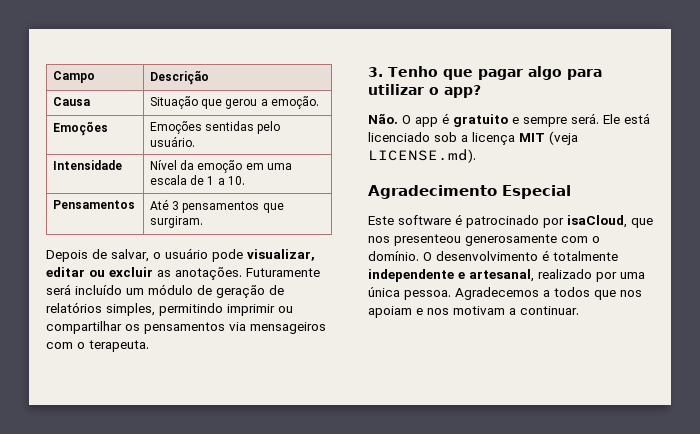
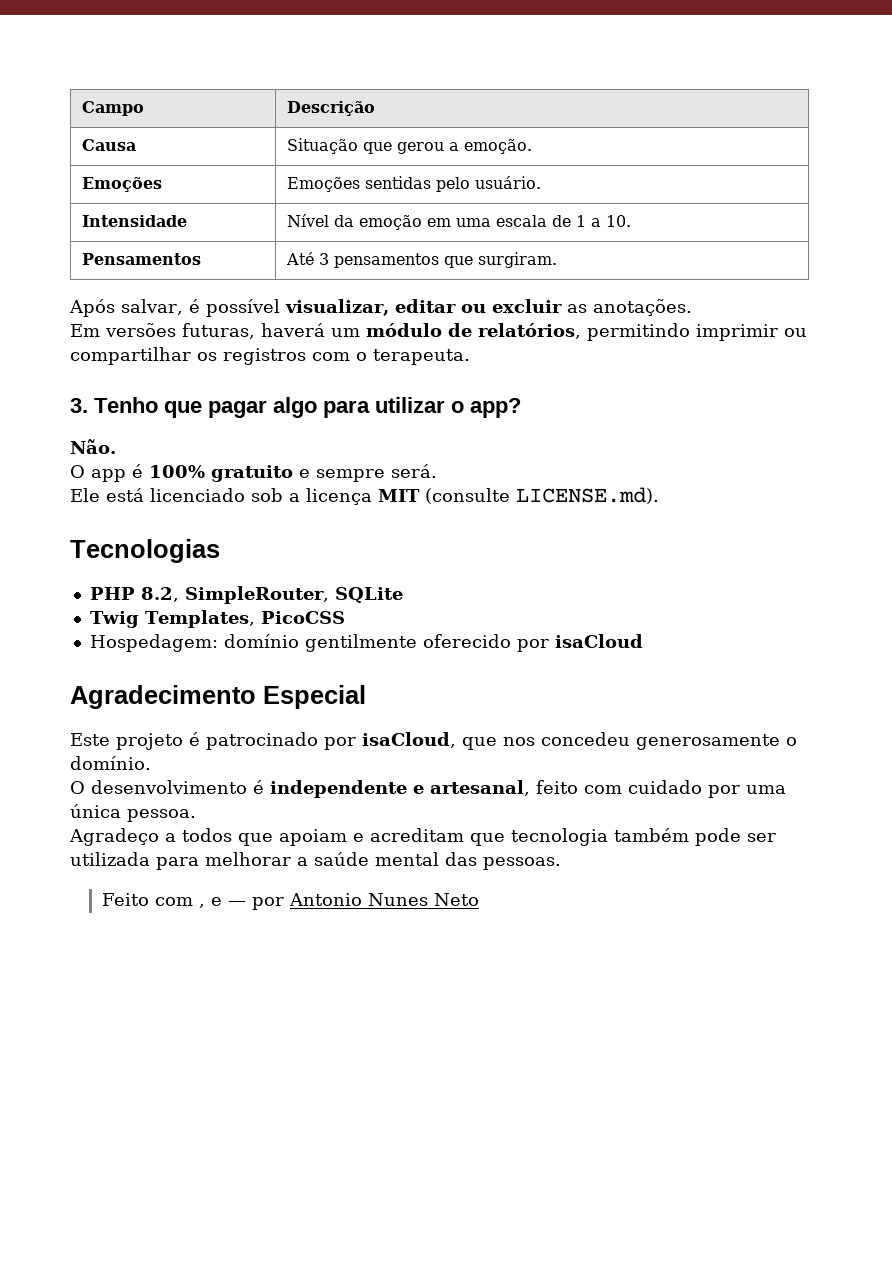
- Depois de salvar, o usuário pode visualizar, editar ou excluir as anotações. Futuramente será incluído um módulo de geração de relatórios simples, permitindo imprimir ou compartilhar os pensamentos via mensageiros com o terapeuta.
+ Após salvar, é possível visualizar, editar ou excluir as anotações.
+ Em versões futuras, haverá um módulo de relatórios, permitindo imprimir ou compartilhar os registros com o terapeuta.
- Não. O app é gratuito e sempre será. Ele está licenciado sob a licença MIT (veja LICENSE.md).
+ Não.
+ O app é 100% gratuito e sempre será.
+ Ele está licenciado sob a licença MIT (consulte LICENSE.md).
+ Tecnologias
+ PHP 8.2, SimpleRouter, SQLite
+ Twig Templates, PicoCSS
+ Hospedagem: domínio gentilmente oferecido por isaCloud
- Este software é patrocinado por isaCloud, que nos presenteou generosamente com o domínio. O desenvolvimento é totalmente independente e artesanal, realizado por uma única pessoa. Agradecemos a todos que nos apoiam e nos motivam a continuar.
+ Este projeto é patrocinado por isaCloud, que nos concedeu generosamente o domínio.
+ O desenvolvimento é independente e artesanal, feito com cuidado por uma única pessoa.
+ Agradeço a todos que apoiam e acreditam que tecnologia também pode ser utilizada para melhorar a saúde mental das pessoas.
+ Feito com , e — por Antonio Nunes Neto

